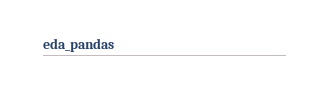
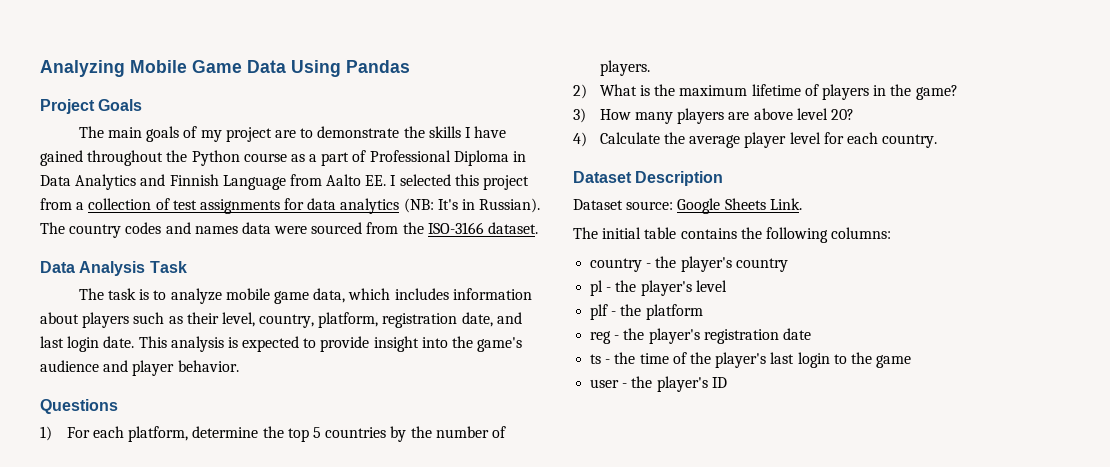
- eda_pandas
+ Analyzing Mobile Game Data Using Pandas
+ Project Goals
+ The main goals of my project are to demonstrate the skills I have gained throughout the Python course as a part of Professional Diploma in Data Analytics and Finnish Language from Aalto EE. I selected this project from a collection of test assignments for data analytics (NB: It's in Russian). The country codes and names data were sourced from the ISO-3166 dataset.
+ Data Analysis Task
+ The task is to analyze mobile game data, which includes information about players such as their level, country, platform, registration date, and last login date. This analysis is expected to provide insight into the game's audience and player behavior.
+ Questions
+ 1) For each platform, determine the top 5 countries by the number of players.
+ 2) What is the maximum lifetime of players in the game?
+ 3) How many players are above level 20?
+ 4) Calculate the average player level for each country.
+ Dataset Description
+ Dataset source: Google Sheets Link.
+ The initial table contains the following columns:
+ country - the player's country
+ pl - the player's level
+ plf - the platform
+ reg - the player's registration date
+ ts - the time of the player's last login to the game
+ user - the player's ID

